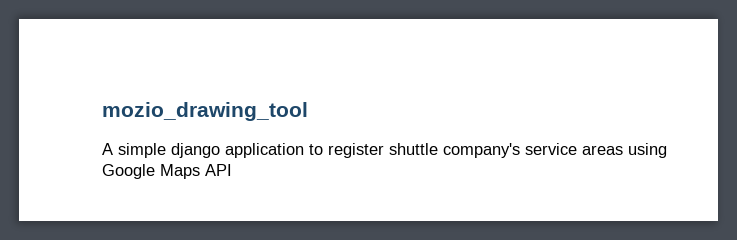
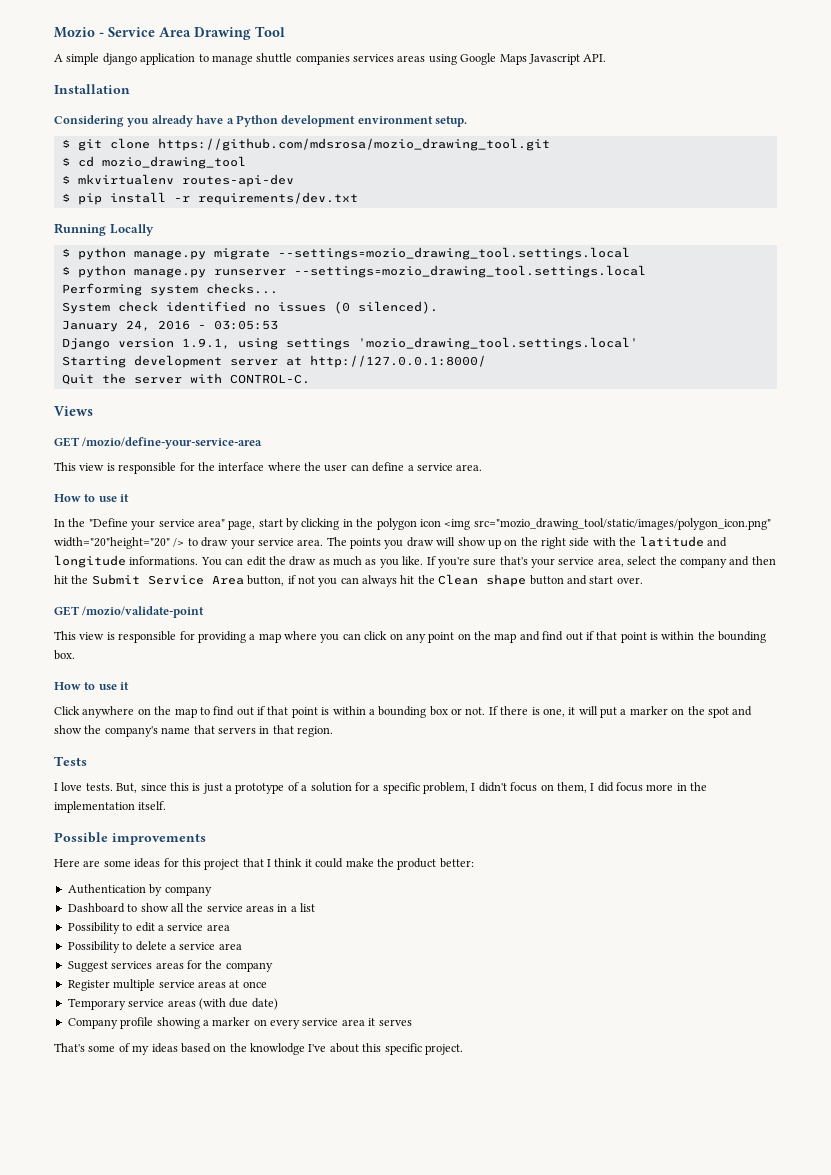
- mozio_drawing_tool
+ Mozio - Service Area Drawing Tool
- A simple django application to register shuttle company's service areas using Google Maps API
+ A simple django application to manage shuttle companies services areas using Google Maps Javascript API.
+ Installation
+ Considering you already have a Python development environment setup.
+ $ git clone https://github.com/mdsrosa/mozio_drawing_tool.git
+ $ cd mozio_drawing_tool
+ $ mkvirtualenv routes-api-dev
+ $ pip install -r requirements/dev.txt
+ Running Locally
+ $ python manage.py migrate --settings=mozio_drawing_tool.settings.local
+ $ python manage.py runserver --settings=mozio_drawing_tool.settings.local
+ Performing system checks...
+ System check identified no issues (0 silenced).
+ January 24, 2016 - 03:05:53
+ Django version 1.9.1, using settings 'mozio_drawing_tool.settings.local'
+ Starting development server at http://127.0.0.1:8000/
+ Quit the server with CONTROL-C.
+ Views
+ GET /mozio/define-your-service-area
+ This view is responsible for the interface where the user can define a service area.
+ How to use it
+ In the "Define your service area" page, start by clicking in the polygon icon <img src="mozio_drawing_tool/static/images/polygon_icon.png" width="20"height="20" /> to draw your service area. The points you draw will show up on the right side with the latitude and longitude informations. You can edit the draw as much as you like. If you're sure that's your service area, select the company and then hit the Submit Service Area button, if not you can always hit the Clean shape button and start over.
+ GET /mozio/validate-point
+ This view is responsible for providing a map where you can click on any point on the map and find out if that point is within the bounding box.
+ How to use it
+ Click anywhere on the map to find out if that point is within a bounding box or not. If there is one, it will put a marker on the spot and show the company's name that servers in that region.
+ Tests
+ I love tests. But, since this is just a prototype of a solution for a specific problem, I didn't focus on them, I did focus more in the implementation itself.
+ Possible improvements
+ Here are some ideas for this project that I think it could make the product better:
+ Authentication by company
+ Dashboard to show all the service areas in a list
+ Possibility to edit a service area
+ Possibility to delete a service area
+ Suggest services areas for the company
+ Register multiple service areas at once
+ Temporary service areas (with due date)
+ Company profile showing a marker on every service area it serves
+ That's some of my ideas based on the knowlodge I've about this specific project.

